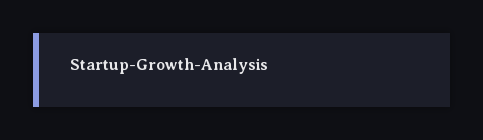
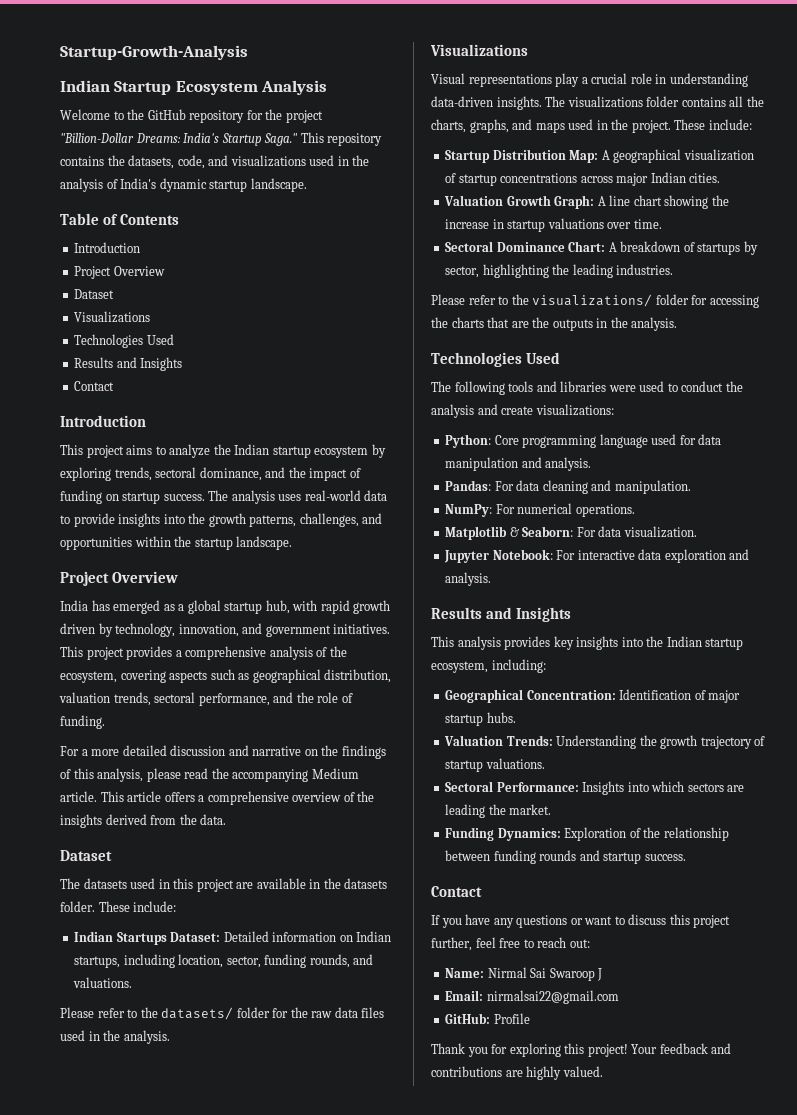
+ Indian Startup Ecosystem Analysis
+ Welcome to the GitHub repository for the project "Billion-Dollar Dreams: India's Startup Saga." This repository contains the datasets, code, and visualizations used in the analysis of India's dynamic startup landscape.
+ Table of Contents
+ Introduction
+ Project Overview
+ Dataset
+ Visualizations
+ Technologies Used
+ Results and Insights
+ Contact
+ Introduction
+ This project aims to analyze the Indian startup ecosystem by exploring trends, sectoral dominance, and the impact of funding on startup success. The analysis uses real-world data to provide insights into the growth patterns, challenges, and opportunities within the startup landscape.
+ Project Overview
+ India has emerged as a global startup hub, with rapid growth driven by technology, innovation, and government initiatives. This project provides a comprehensive analysis of the ecosystem, covering aspects such as geographical distribution, valuation trends, sectoral performance, and the role of funding.
+ For a more detailed discussion and narrative on the findings of this analysis, please read the accompanying Medium article. This article offers a comprehensive overview of the insights derived from the data.
+ Dataset
+ The datasets used in this project are available in the datasets folder. These include:
+ Indian Startups Dataset: Detailed information on Indian startups, including location, sector, funding rounds, and valuations.
+ Please refer to the datasets/ folder for the raw data files used in the analysis.
+ Visualizations
+ Visual representations play a crucial role in understanding data-driven insights. The visualizations folder contains all the charts, graphs, and maps used in the project. These include:
+ Startup Distribution Map: A geographical visualization of startup concentrations across major Indian cities.
+ Valuation Growth Graph: A line chart showing the increase in startup valuations over time.
+ Sectoral Dominance Chart: A breakdown of startups by sector, highlighting the leading industries.
+ Please refer to the visualizations/ folder for accessing the charts that are the outputs in the analysis.
+ Technologies Used
+ The following tools and libraries were used to conduct the analysis and create visualizations:
+ Python: Core programming language used for data manipulation and analysis.
+ Pandas: For data cleaning and manipulation.
+ NumPy: For numerical operations.
+ Matplotlib & Seaborn: For data visualization.
+ Jupyter Notebook: For interactive data exploration and analysis.
+ Results and Insights
+ This analysis provides key insights into the Indian startup ecosystem, including:
+ Geographical Concentration: Identification of major startup hubs.
+ Valuation Trends: Understanding the growth trajectory of startup valuations.
+ Sectoral Performance: Insights into which sectors are leading the market.
+ Funding Dynamics: Exploration of the relationship between funding rounds and startup success.
+ Contact
+ If you have any questions or want to discuss this project further, feel free to reach out:
+ Name: Nirmal Sai Swaroop J
+ Email: nirmalsai22@gmail.com
+ GitHub: Profile
+ Thank you for exploring this project! Your feedback and contributions are highly valued.

